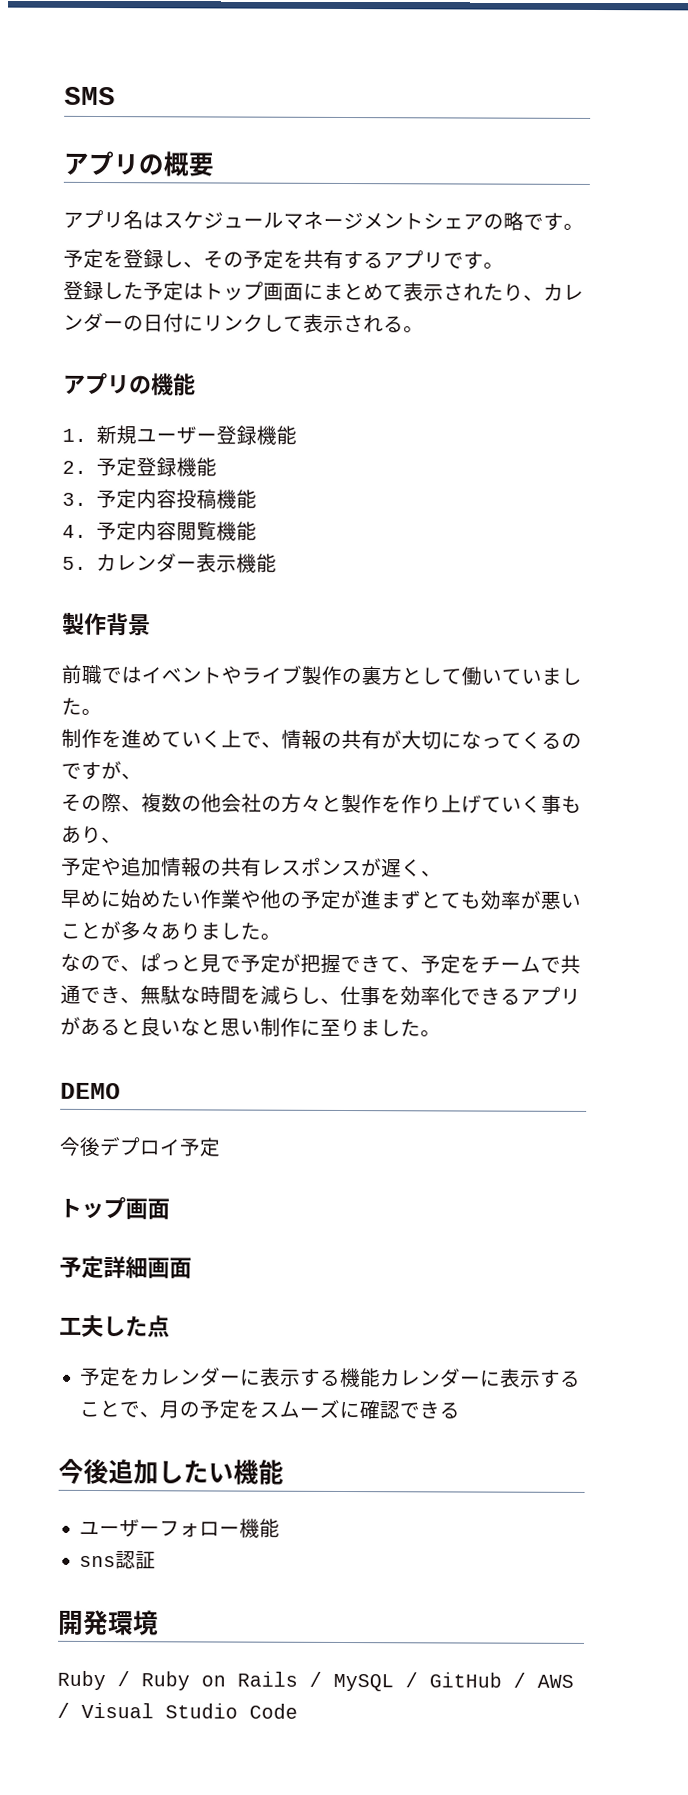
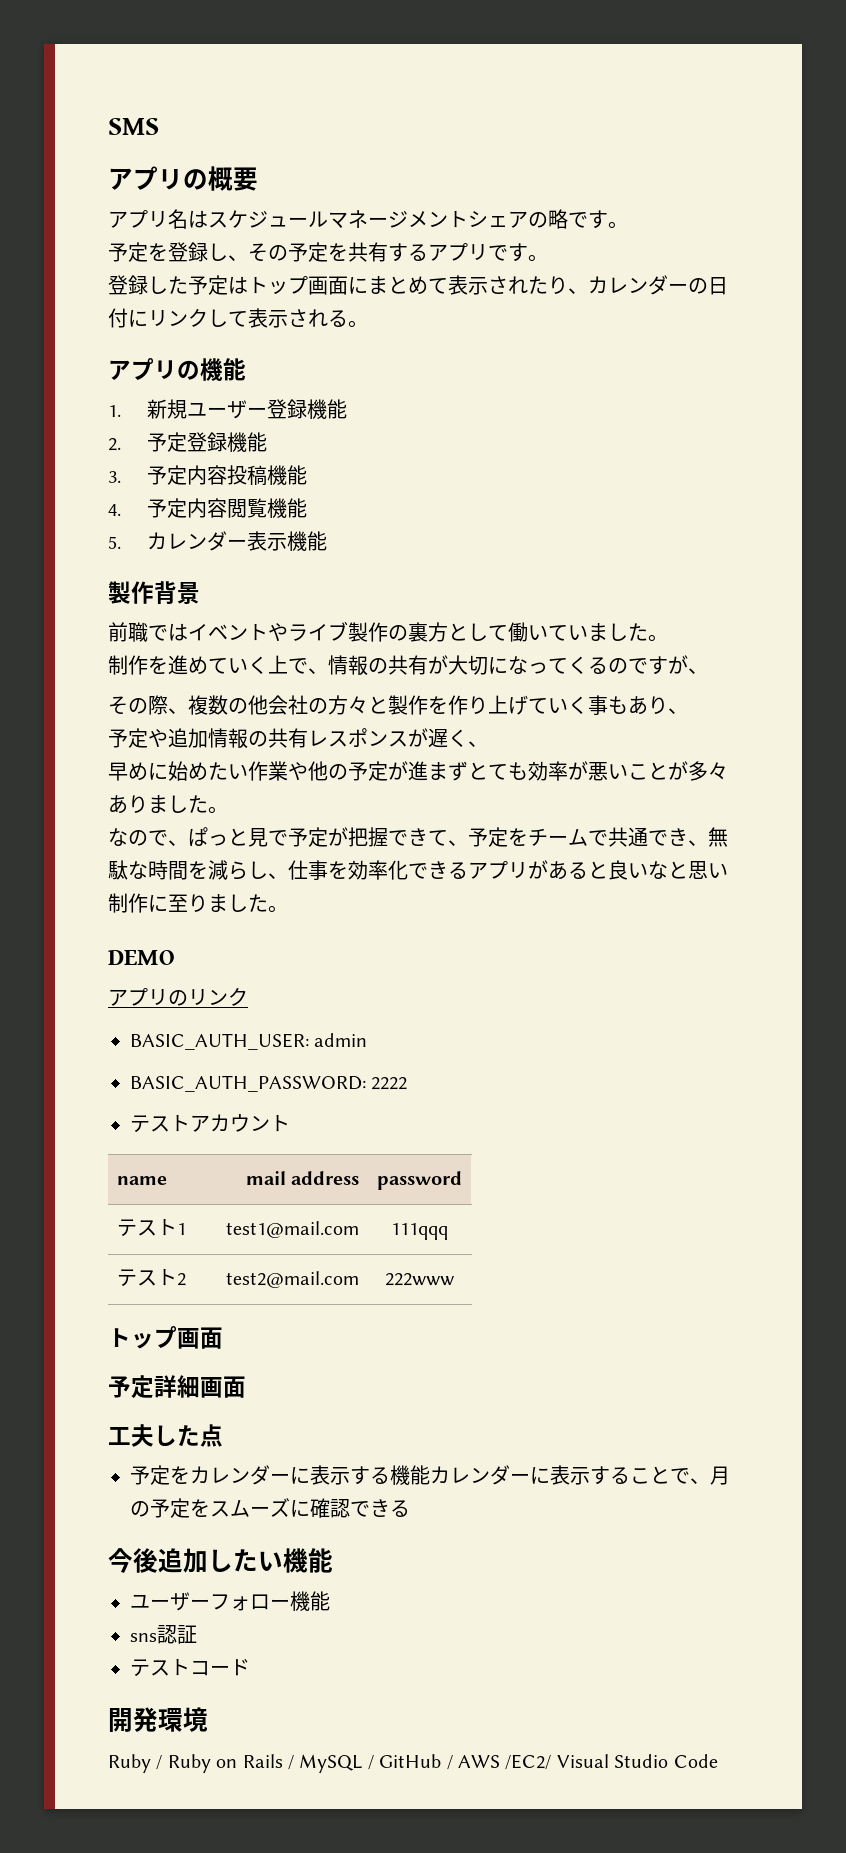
- 今後デプロイ予定
+ アプリのリンク
+ BASIC_AUTH_USER: admin
+ BASIC_AUTH_PASSWORD: 2222
+ テストアカウント
+ name | mail address | password
+ テスト1 | test1@mail.com | 111qqq
+ テスト2 | test2@mail.com | 222www
+ テストコード
- Ruby / Ruby on Rails / MySQL / GitHub / AWS / Visual Studio Code
+ Ruby / Ruby on Rails / MySQL / GitHub / AWS /EC2/ Visual Studio Code

